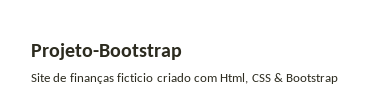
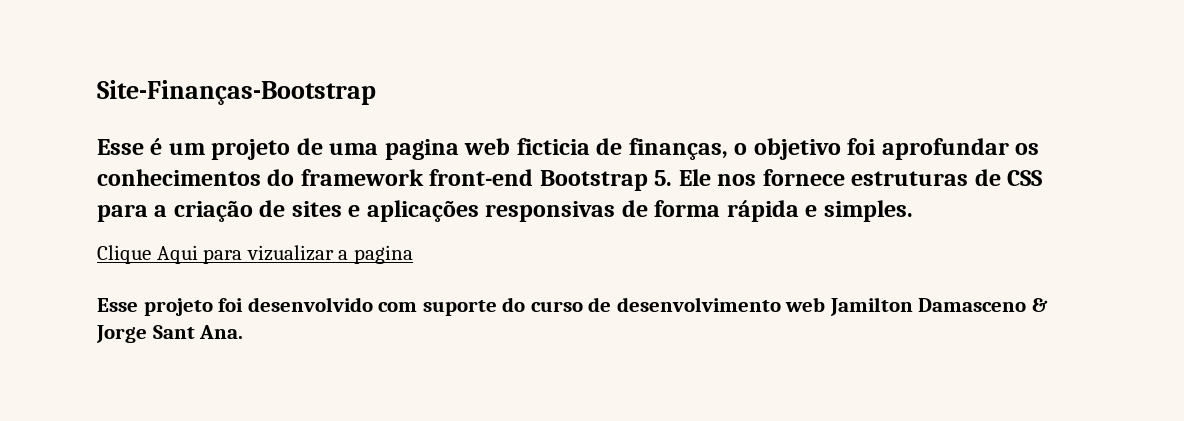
- Projeto-Bootstrap
- Site de finanças ficticio criado com Html, CSS & Bootstrap
+ Site-Finanças-Bootstrap
+ Esse é um projeto de uma pagina web ficticia de finanças, o objetivo foi aprofundar os conhecimentos do framework front-end Bootstrap 5. Ele nos fornece estruturas de CSS para a criação de sites e aplicações responsivas de forma rápida e simples.
+ Clique Aqui para vizualizar a pagina
+ Esse projeto foi desenvolvido com suporte do curso de desenvolvimento web Jamilton Damasceno & Jorge Sant Ana.

